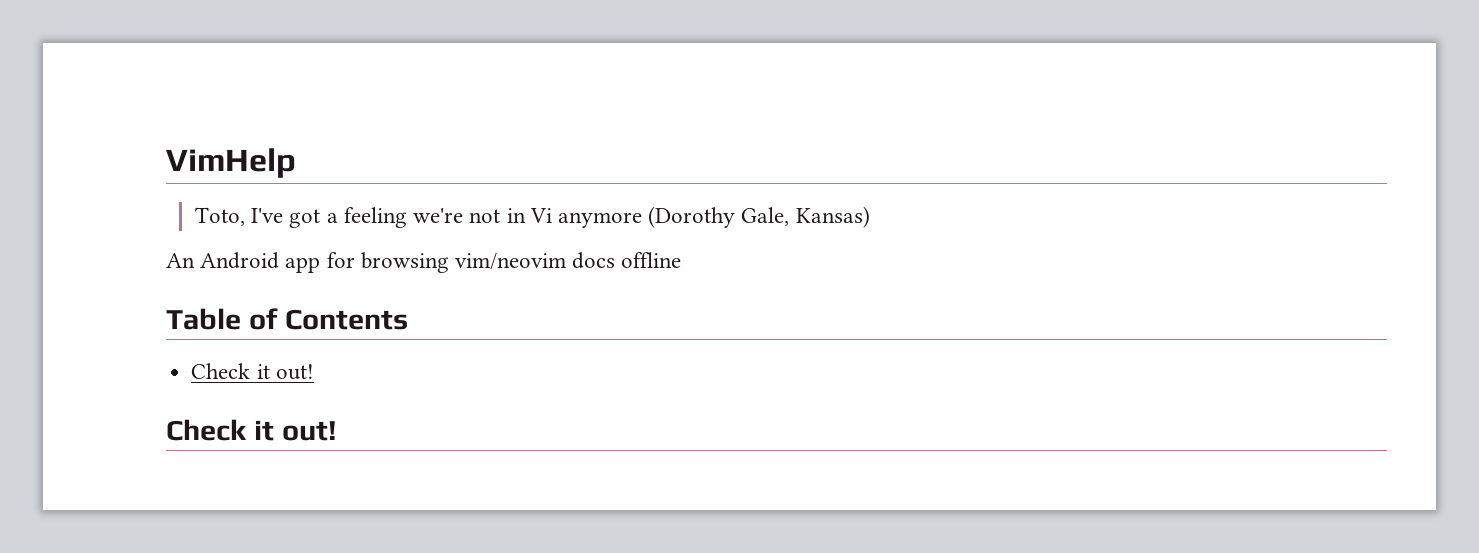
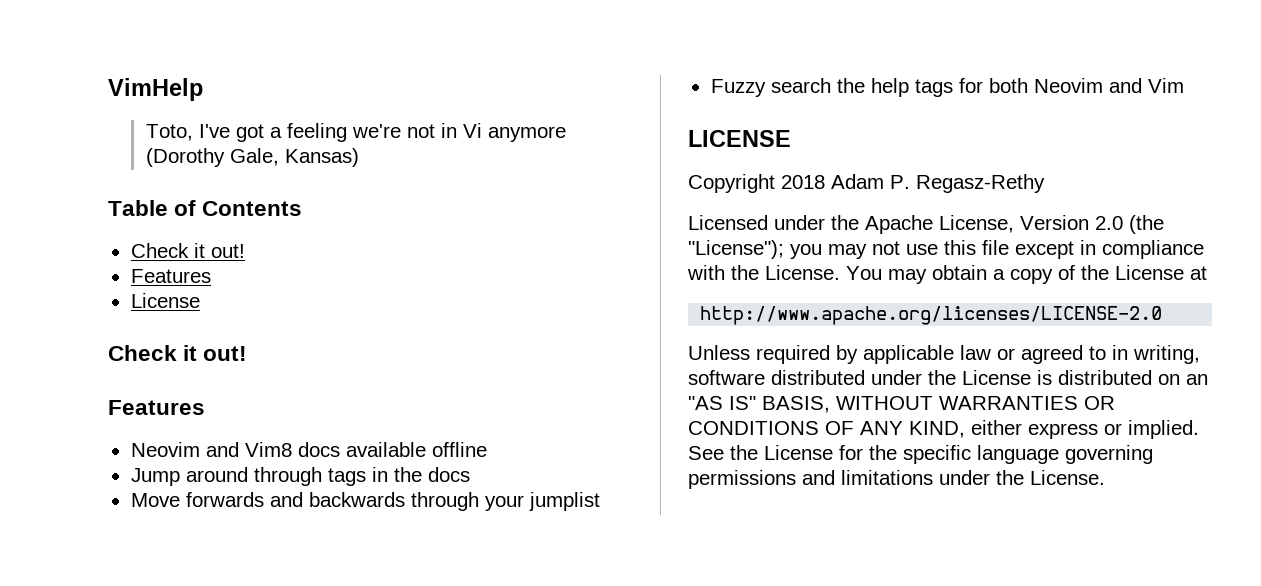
- An Android app for browsing vim/neovim docs offline
  Table of Contents
  Check it out!
+ Features
+ License
  Check it out!
+ Features
+ Neovim and Vim8 docs available offline
+ Jump around through tags in the docs
+ Move forwards and backwards through your jumplist
+ Fuzzy search the help tags for both Neovim and Vim
+ LICENSE
+ Copyright 2018 Adam P. Regasz-Rethy
+ Licensed under the Apache License, Version 2.0 (the "License"); you may not use this file except in compliance with the License. You may obtain a copy of the License at
+ http://www.apache.org/licenses/LICENSE-2.0
+ Unless required by applicable law or agreed to in writing, software distributed under the License is distributed on an "AS IS" BASIS, WITHOUT WARRANTIES OR CONDITIONS OF ANY KIND, either express or implied. See the License for the specific language governing permissions and limitations under the License.

